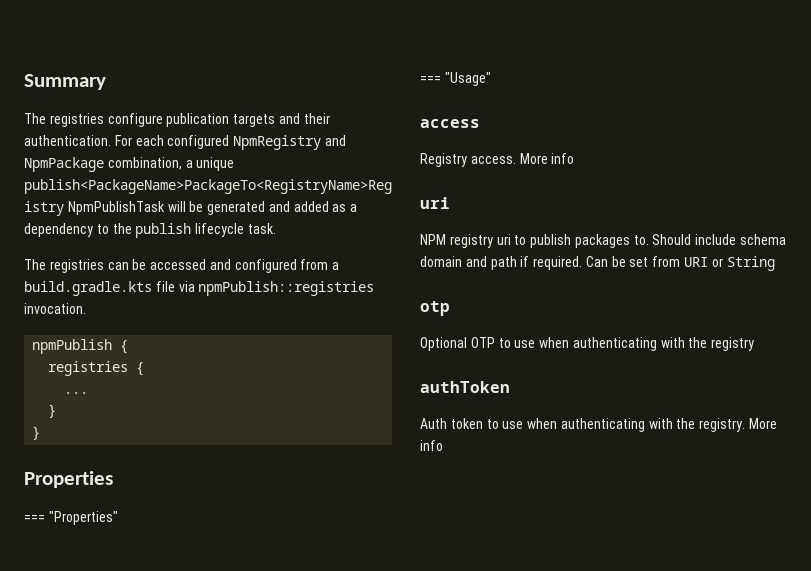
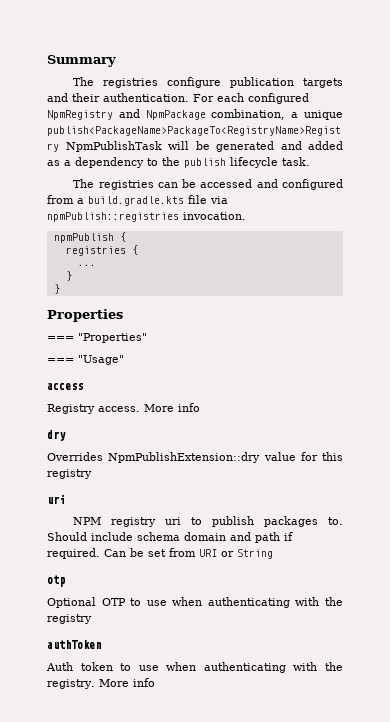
+ dry
+ Overrides NpmPublishExtension::dry value for this registry

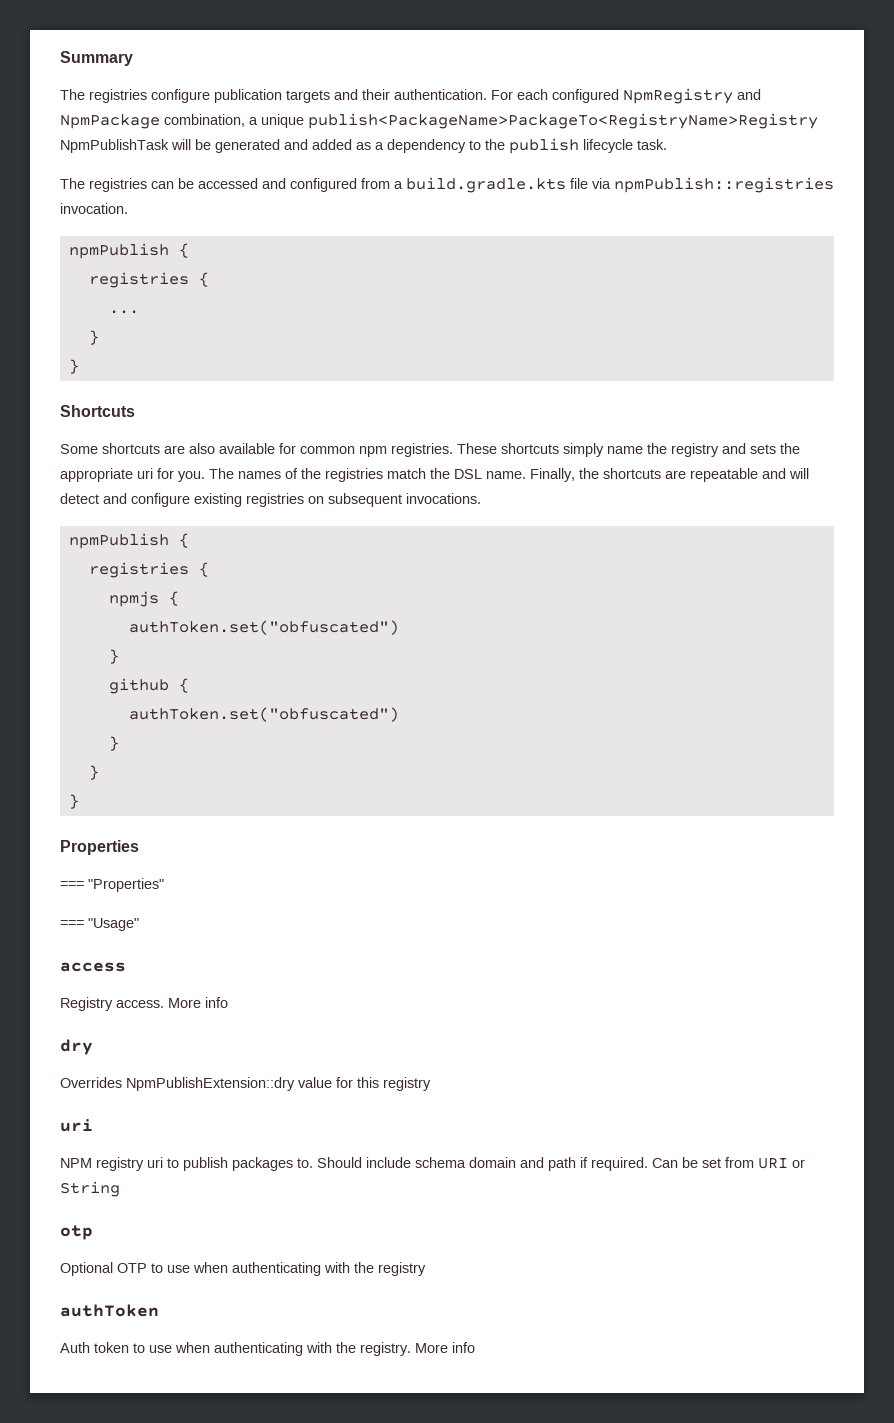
+ Shortcuts
+ Some shortcuts are also available for common npm registries. These shortcuts simply name the registry and sets the appropriate uri for you. The names of the registries match the DSL name. Finally, the shortcuts are repeatable and will detect and configure existing registries on subsequent invocations.
+ npmPublish {
+ registries {
+ npmjs {
+ authToken.set("obfuscated")
+ }
+ github {
+ authToken.set("obfuscated")
+ }
+ }
+ }

